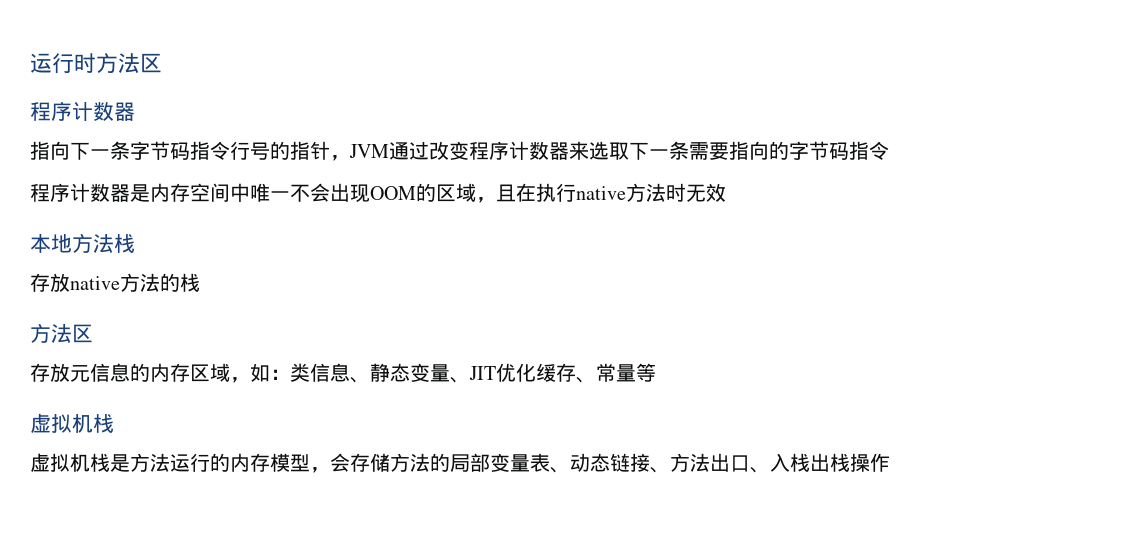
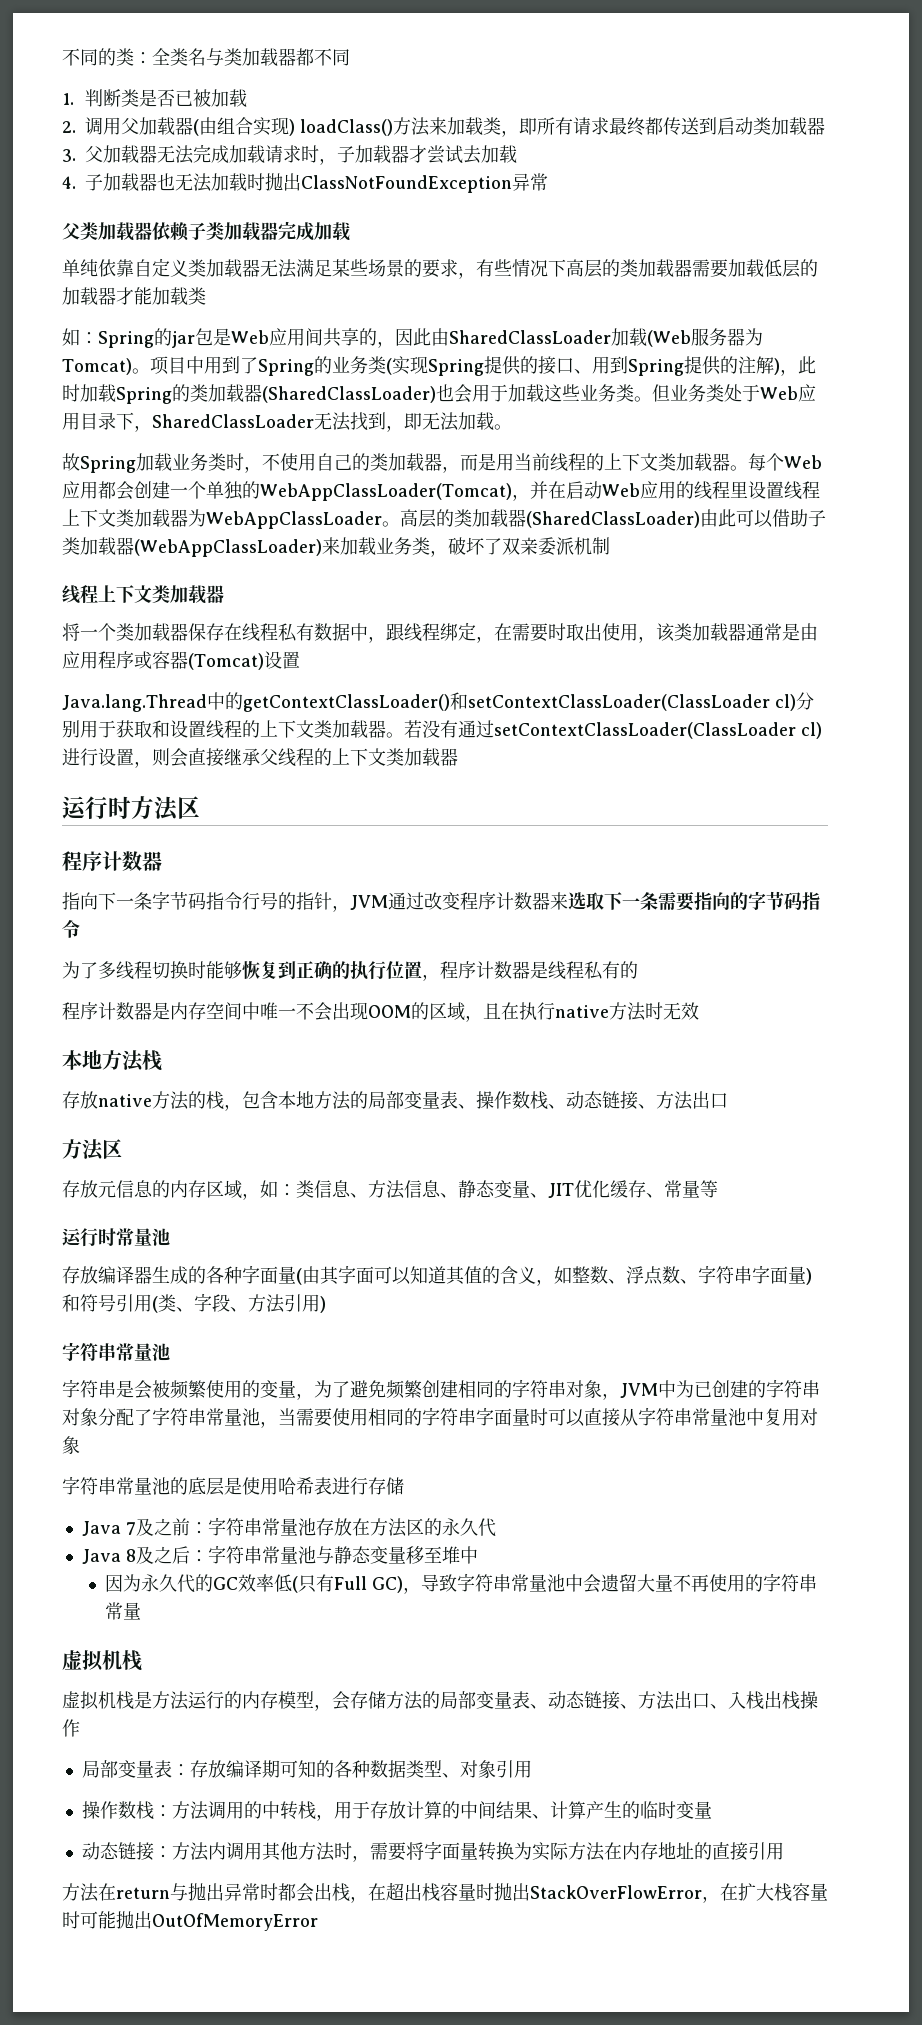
+ 不同的类：全类名与类加载器都不同
+ 1.判断类是否已被加载
+ 2.调用父加载器(由组合实现) loadClass()方法来加载类，即所有请求最终都传送到启动类加载器
+ 3.父加载器无法完成加载请求时，子加载器才尝试去加载
+ 4.子加载器也无法加载时抛出ClassNotFoundException异常
+ 父类加载器依赖子类加载器完成加载
+ 单纯依靠自定义类加载器无法满足某些场景的要求，有些情况下高层的类加载器需要加载低层的加载器才能加载类
+ 如：Spring的jar包是Web应用间共享的，因此由SharedClassLoader加载(Web服务器为Tomcat)。项目中用到了Spring的业务类(实现Spring提供的接口、用到Spring提供的注解)，此时加载Spring的类加载器(SharedClassLoader)也会用于加载这些业务类。但业务类处于Web应用目录下，SharedClassLoader无法找到，即无法加载。
+ 故Spring加载业务类时，不使用自己的类加载器，而是用当前线程的上下文类加载器。每个Web应用都会创建一个单独的WebAppClassLoader(Tomcat)，并在启动Web应用的线程里设置线程上下文类加载器为WebAppClassLoader。高层的类加载器(SharedClassLoader)由此可以借助子类加载器(WebAppClassLoader)来加载业务类，破坏了双亲委派机制
+ 线程上下文类加载器
+ 将一个类加载器保存在线程私有数据中，跟线程绑定，在需要时取出使用，该类加载器通常是由应用程序或容器(Tomcat)设置
+ Java.lang.Thread中的getContextClassLoader()和setContextClassLoader(ClassLoader cl)分别用于获取和设置线程的上下文类加载器。若没有通过setContextClassLoader(ClassLoader cl)进行设置，则会直接继承父线程的上下文类加载器
+ 为了多线程切换时能够恢复到正确的执行位置，程序计数器是线程私有的
- 存放native方法的栈
+ 存放native方法的栈，包含本地方法的局部变量表、操作数栈、动态链接、方法出口
- 存放元信息的内存区域，如：类信息、静态变量、JIT优化缓存、常量等
+ 存放元信息的内存区域，如：类信息、方法信息、静态变量、JIT优化缓存、常量等
+ 运行时常量池
+ 存放编译器生成的各种字面量(由其字面可以知道其值的含义，如整数、浮点数、字符串字面量)和符号引用(类、字段、方法引用)
+ 字符串常量池
+ 字符串是会被频繁使用的变量，为了避免频繁创建相同的字符串对象，JVM中为已创建的字符串对象分配了字符串常量池，当需要使用相同的字符串字面量时可以直接从字符串常量池中复用对象
+ 字符串常量池的底层是使用哈希表进行存储
+ Java 7及之前：字符串常量池存放在方法区的永久代
+ Java 8及之后：字符串常量池与静态变量移至堆中
+ 因为永久代的GC效率低(只有Full GC)，导致字符串常量池中会遗留大量不再使用的字符串常量
+ 局部变量表：存放编译期可知的各种数据类型、对象引用
+ 操作数栈：方法调用的中转栈，用于存放计算的中间结果、计算产生的临时变量
+ 动态链接：方法内调用其他方法时，需要将字面量转换为实际方法在内存地址的直接引用
+ 方法在return与抛出异常时都会出栈，在超出栈容量时抛出StackOverFlowError，在扩大栈容量时可能抛出OutOfMemoryError

